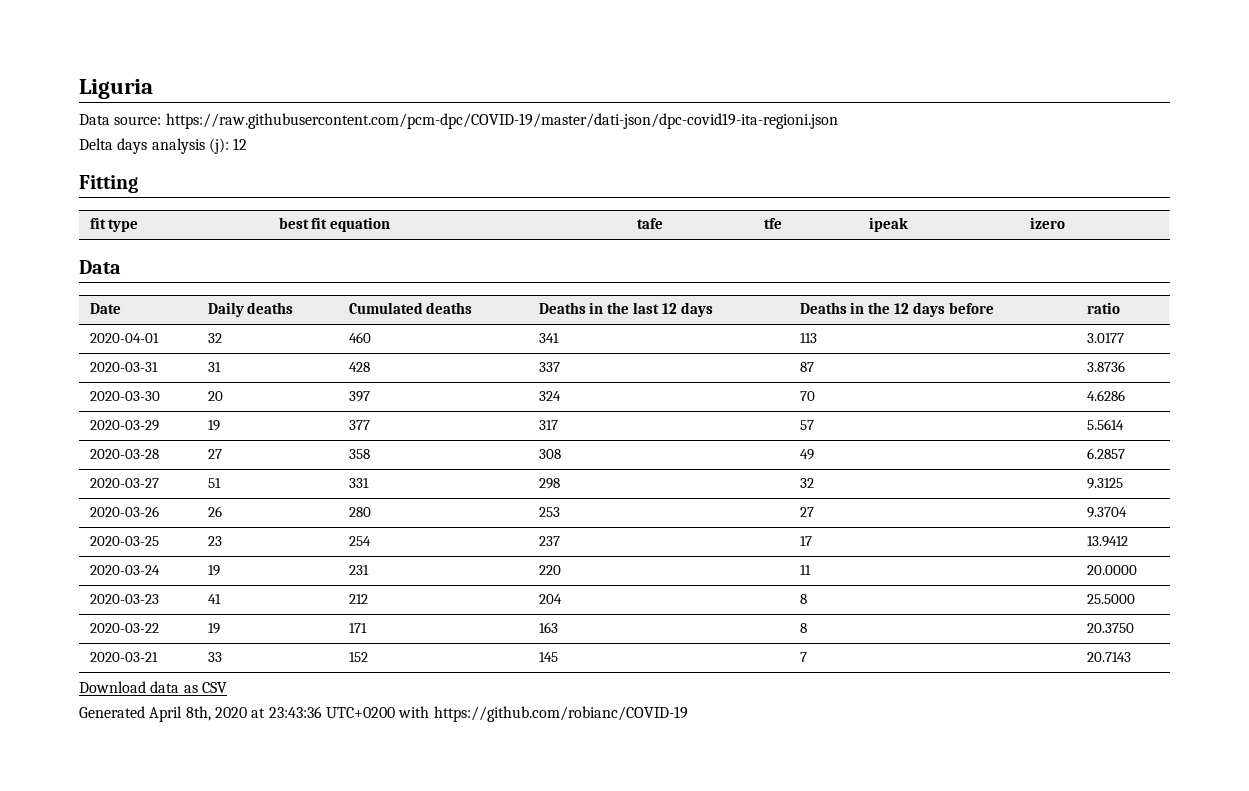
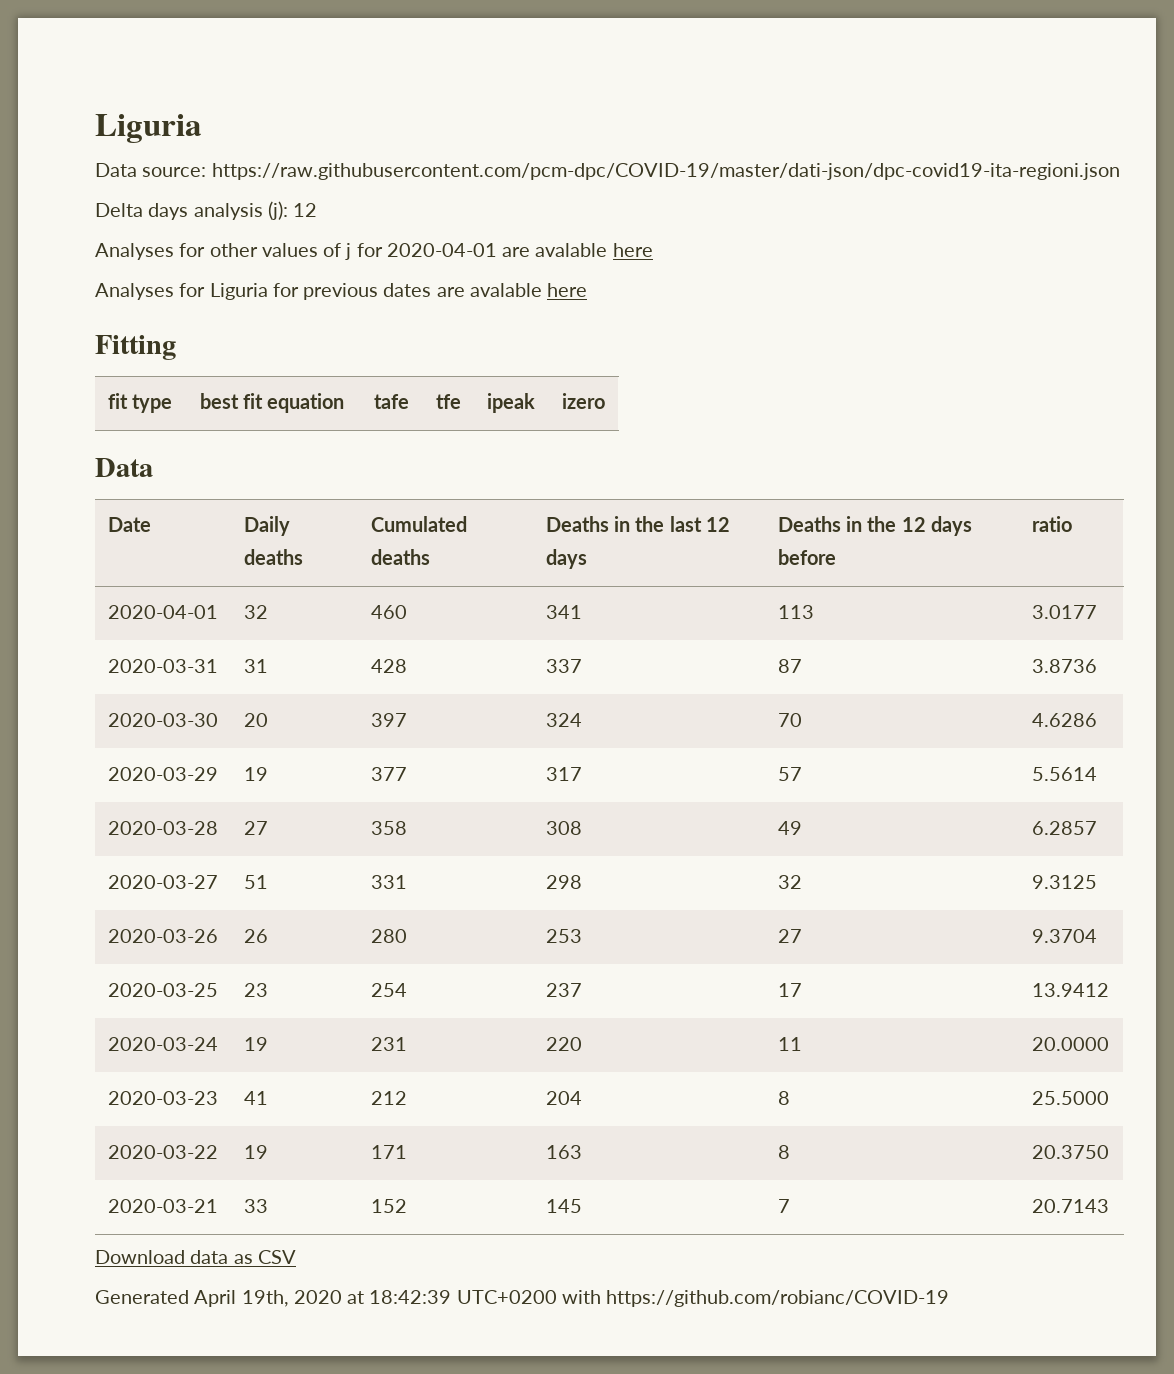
+ Analyses for other values of j for 2020-04-01 are avalable here
+ Analyses for Liguria for previous dates are avalable here
- Generated April 8th, 2020 at 23:43:36 UTC+0200 with https://github.com/robianc/COVID-19
+ Generated April 19th, 2020 at 18:42:39 UTC+0200 with https://github.com/robianc/COVID-19

